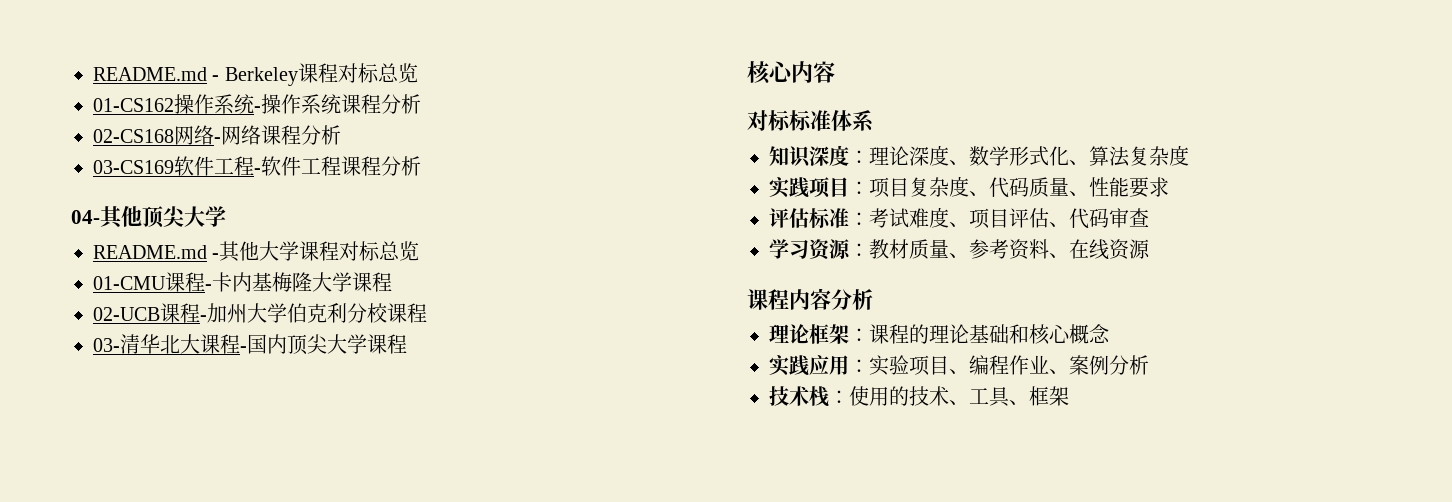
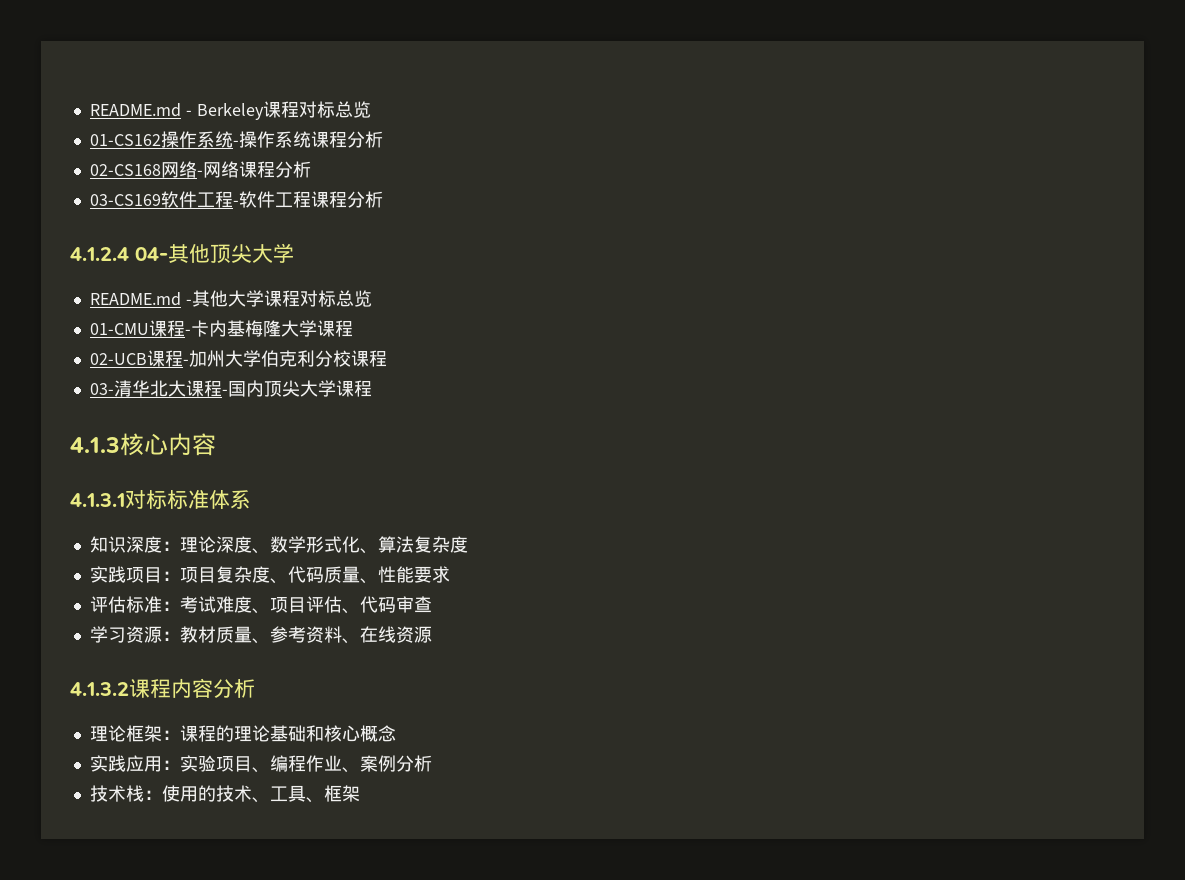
- 04-其他顶尖大学
+ 4.1.2.4 04-其他顶尖大学
- 核心内容
+ 4.1.3核心内容
- 对标标准体系
+ 4.1.3.1对标标准体系
- 课程内容分析
+ 4.1.3.2课程内容分析

